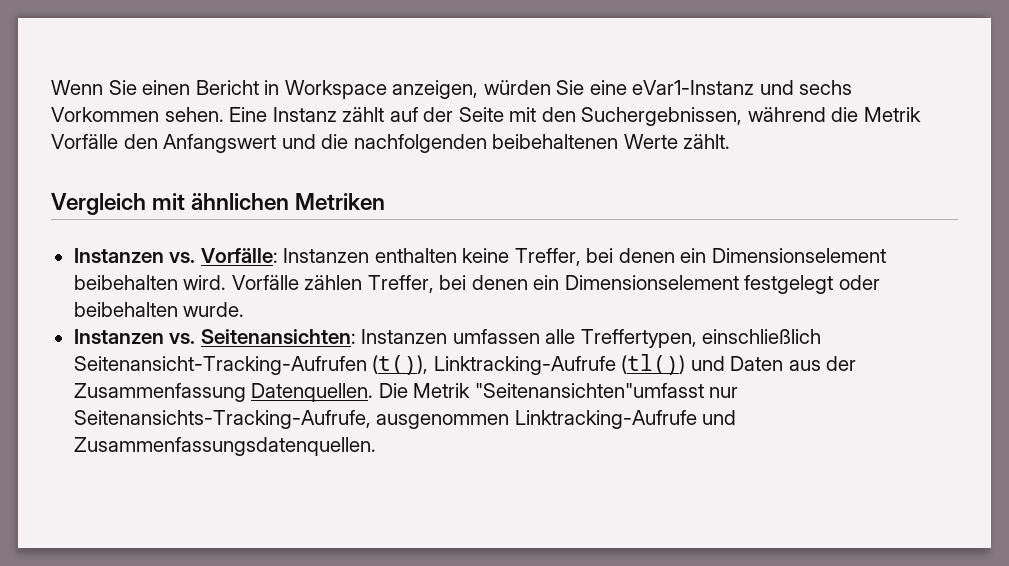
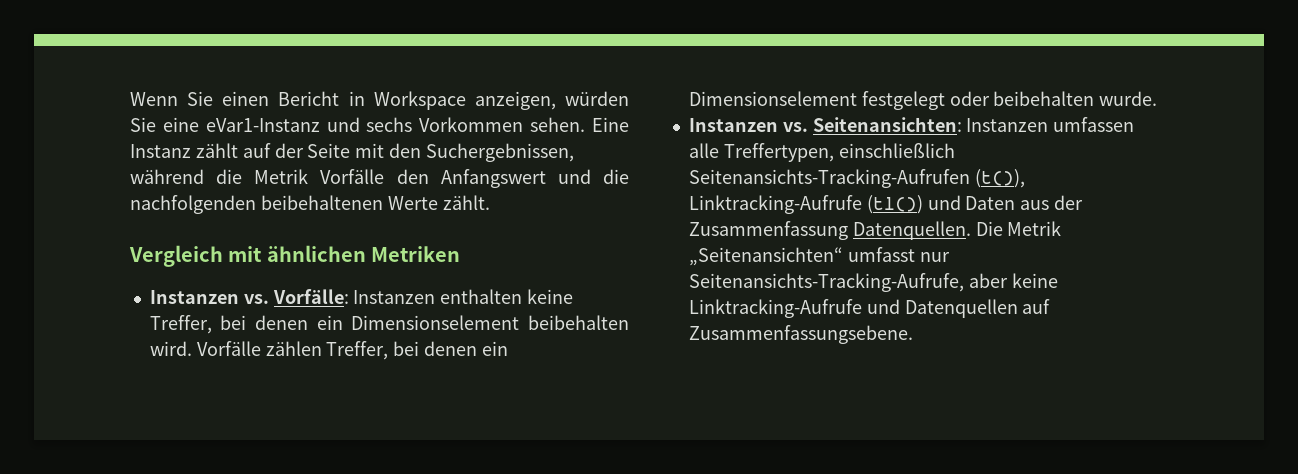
- Instanzen vs. Seitenansichten: Instanzen umfassen alle Treffertypen, einschließlich Seitenansicht-Tracking-Aufrufen (t()), Linktracking-Aufrufe (tl()) und Daten aus der Zusammenfassung Datenquellen.
+ Instanzen vs. Seitenansichten: Instanzen umfassen alle Treffertypen, einschließlich Seitenansichts-Tracking-Aufrufen (t()), Linktracking-Aufrufe (tl()) und Daten aus der Zusammenfassung Datenquellen.
- Die Metrik "Seitenansichten"umfasst nur Seitenansichts-Tracking-Aufrufe, ausgenommen Linktracking-Aufrufe und Zusammenfassungsdatenquellen.
+ Die Metrik „Seitenansichten“ umfasst nur Seitenansichts-Tracking-Aufrufe, aber keine Linktracking-Aufrufe und Datenquellen auf Zusammenfassungsebene.

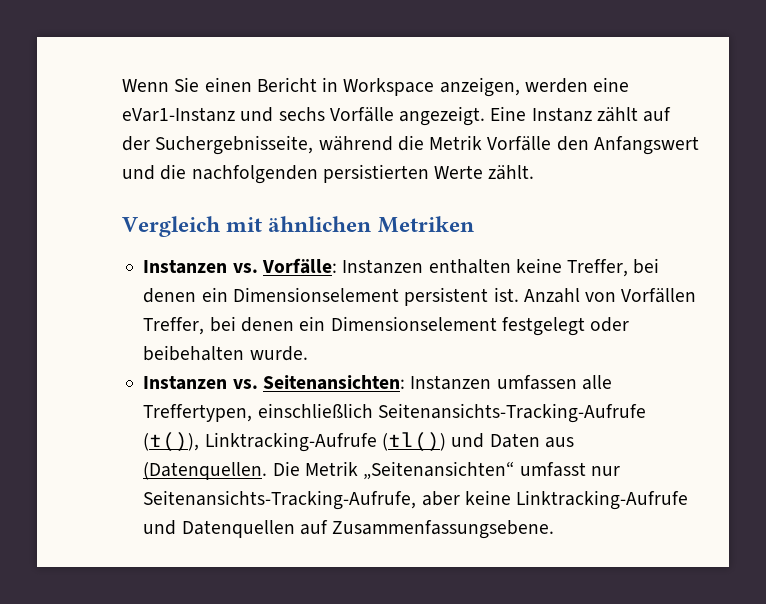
- Wenn Sie einen Bericht in Workspace anzeigen, würden Sie eine eVar1-Instanz und sechs Vorkommen sehen.
+ Wenn Sie einen Bericht in Workspace anzeigen, werden eine eVar1-Instanz und sechs Vorfälle angezeigt.
- Eine Instanz zählt auf der Seite mit den Suchergebnissen, während die Metrik Vorfälle den Anfangswert und die nachfolgenden beibehaltenen Werte zählt.
+ Eine Instanz zählt auf der Suchergebnisseite, während die Metrik Vorfälle den Anfangswert und die nachfolgenden persistierten Werte zählt.
- Instanzen vs. Vorfälle: Instanzen enthalten keine Treffer, bei denen ein Dimensionselement beibehalten wird. Vorfälle zählen Treffer, bei denen ein Dimensionselement festgelegt oder beibehalten wurde.
+ Instanzen vs. Vorfälle: Instanzen enthalten keine Treffer, bei denen ein Dimensionselement persistent ist. Anzahl von Vorfällen Treffer, bei denen ein Dimensionselement festgelegt oder beibehalten wurde.
- Instanzen vs. Seitenansichten: Instanzen umfassen alle Treffertypen, einschließlich Seitenansichts-Tracking-Aufrufen (t()), Linktracking-Aufrufe (tl()) und Daten aus der Zusammenfassung Datenquellen.
+ Instanzen vs. Seitenansichten: Instanzen umfassen alle Treffertypen, einschließlich Seitenansichts-Tracking-Aufrufe (t()), Linktracking-Aufrufe (tl()) und Daten aus (Datenquellen.

